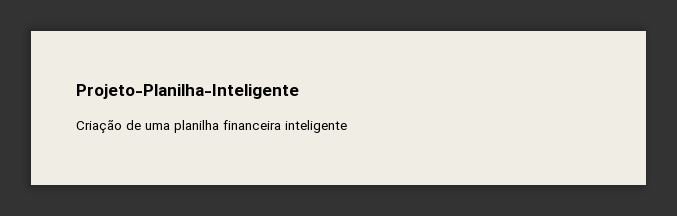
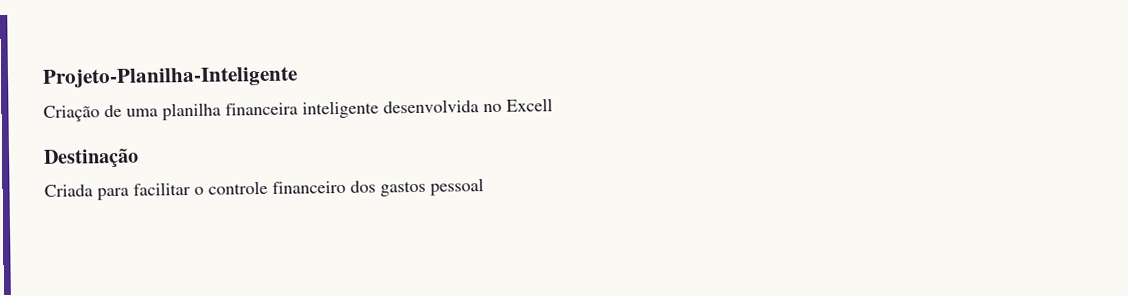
- Criação de uma planilha financeira inteligente
+ Criação de uma planilha financeira inteligente desenvolvida no Excell
+ Destinação
+ Criada para facilitar o controle financeiro dos gastos pessoal

